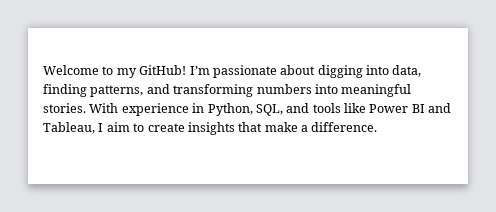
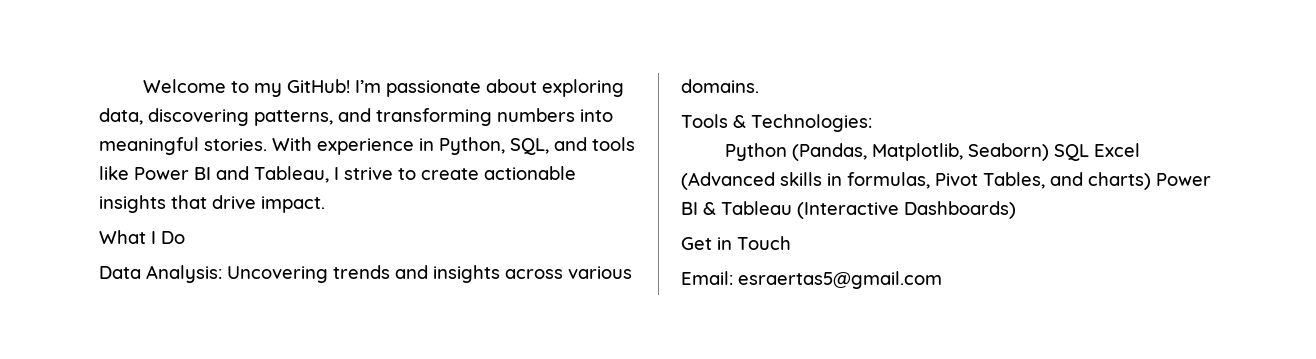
- I’m passionate about digging into data, finding patterns, and transforming numbers into meaningful stories.
+ I’m passionate about exploring data, discovering patterns, and transforming numbers into meaningful stories.
- With experience in Python, SQL, and tools like Power BI and Tableau, I aim to create insights that make a difference.
+ With experience in Python, SQL, and tools like Power BI and Tableau, I strive to create actionable insights that drive impact.
+ What I Do
+ Data Analysis: Uncovering trends and insights across various domains.
+ Tools & Technologies:
+ Python (Pandas, Matplotlib, Seaborn) SQL Excel (Advanced skills in formulas, Pivot Tables, and charts) Power BI & Tableau (Interactive Dashboards)
+ Get in Touch
+ Email: esraertas5@gmail.com

